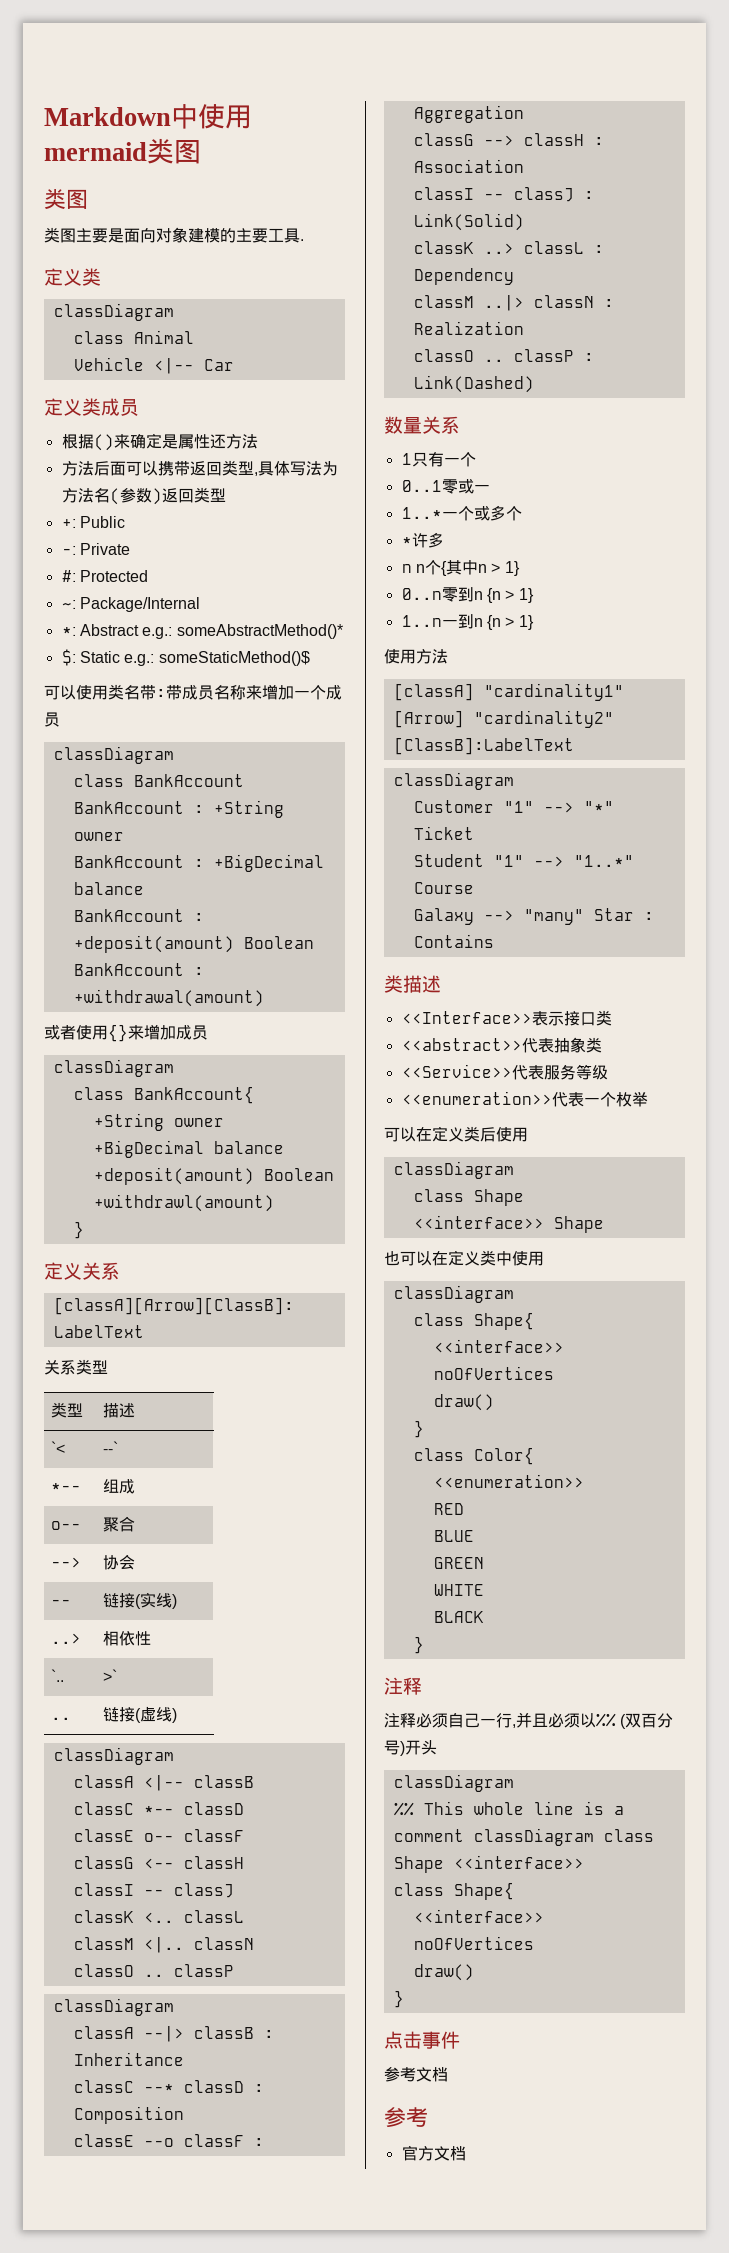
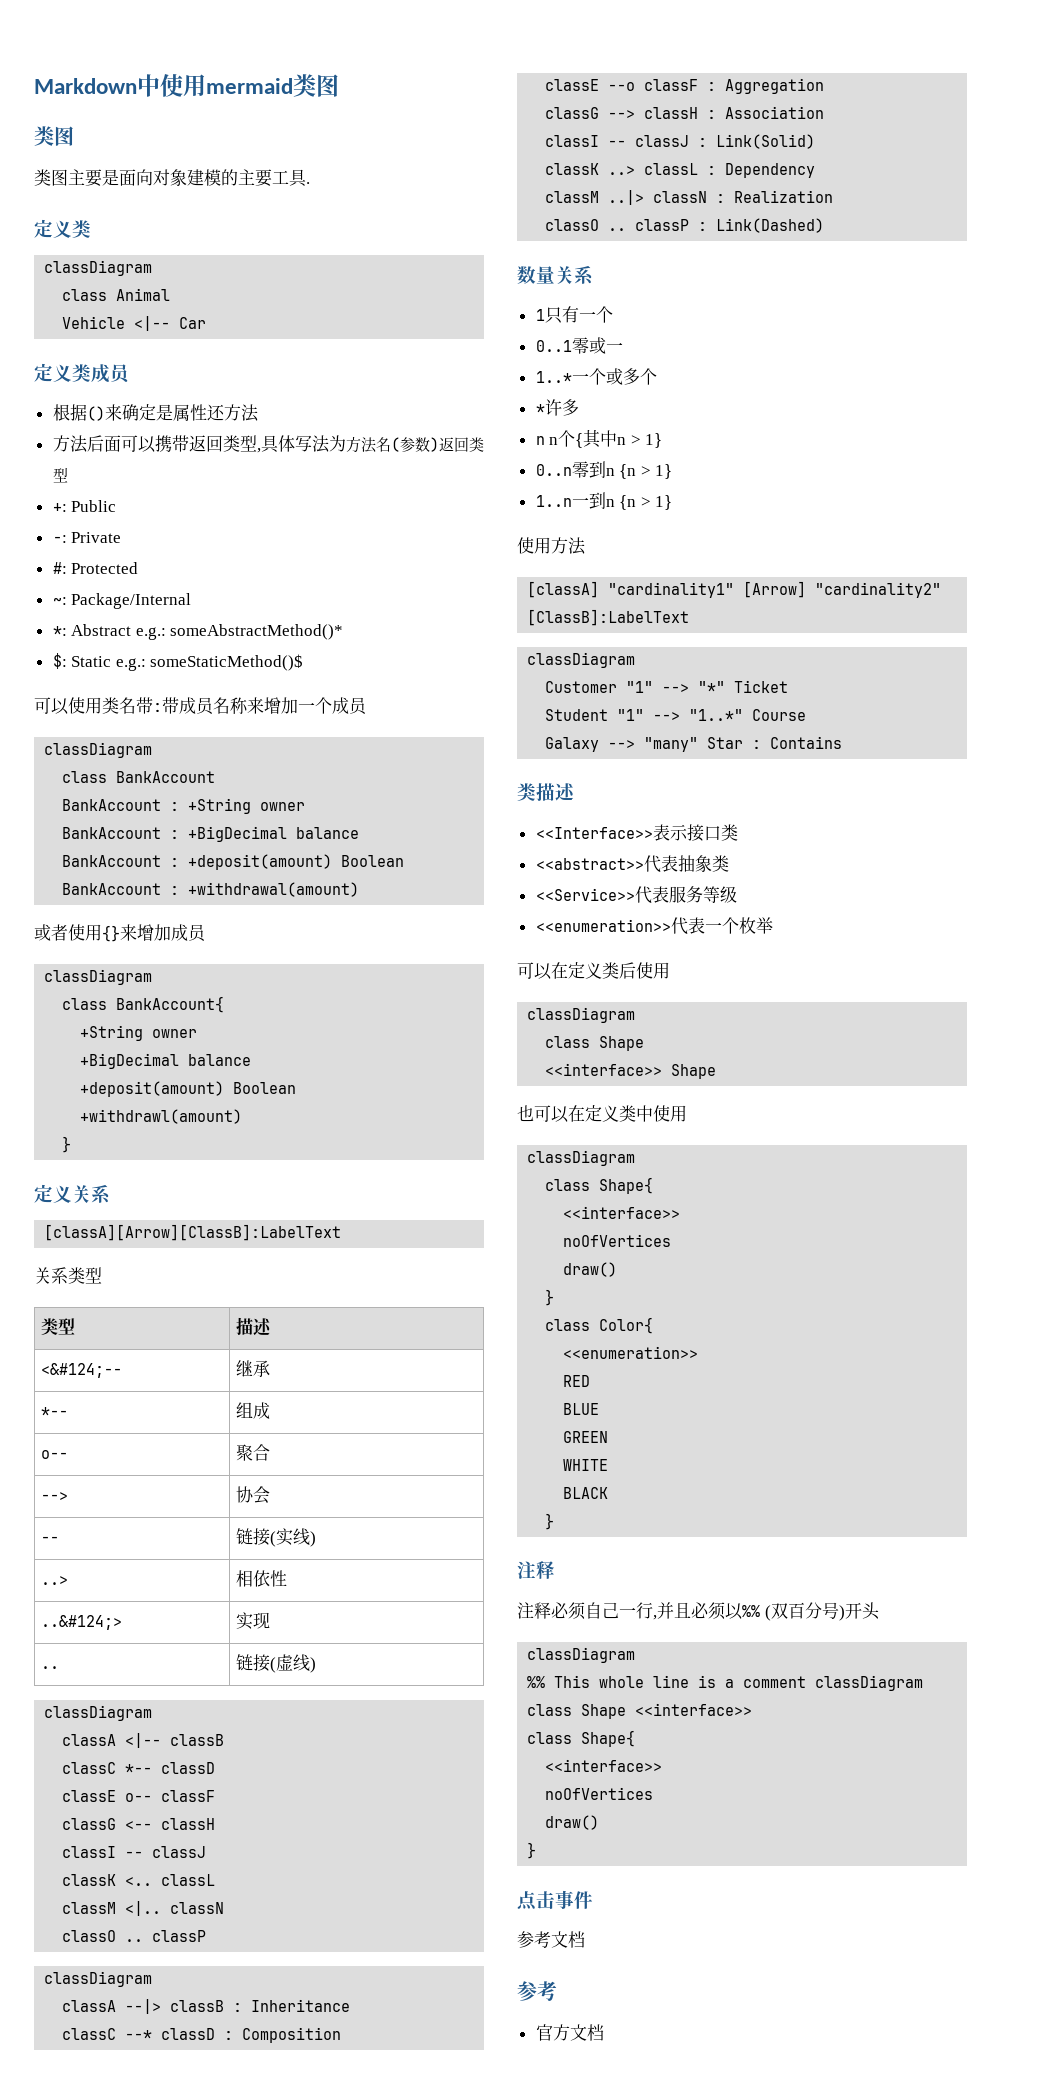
- `< | --`
+ <&#124;-- | 继承
- `.. | >`
+ ..&#124;> | 实现

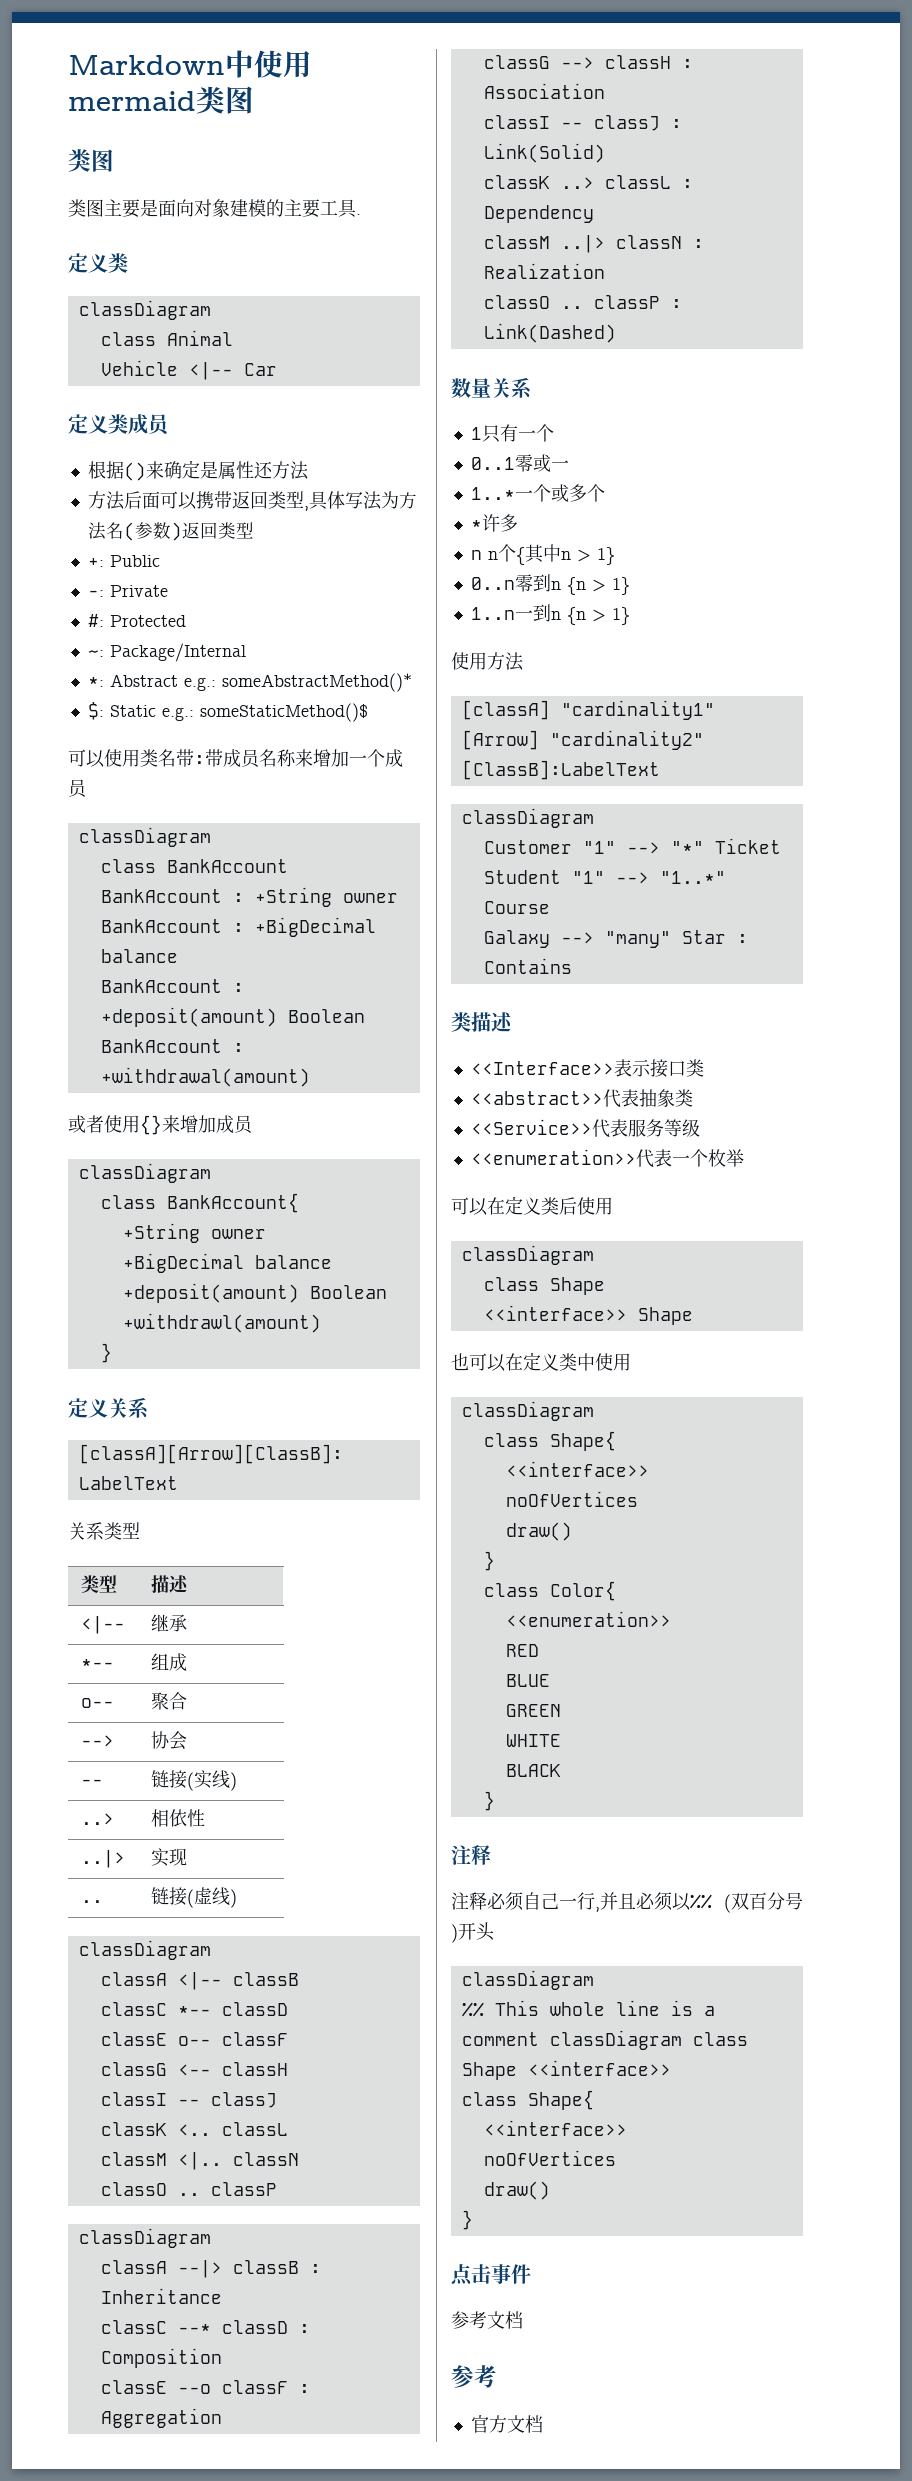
- <&#124;-- | 继承
+ <|-- | 继承
- ..&#124;> | 实现
+ ..|> | 实现

